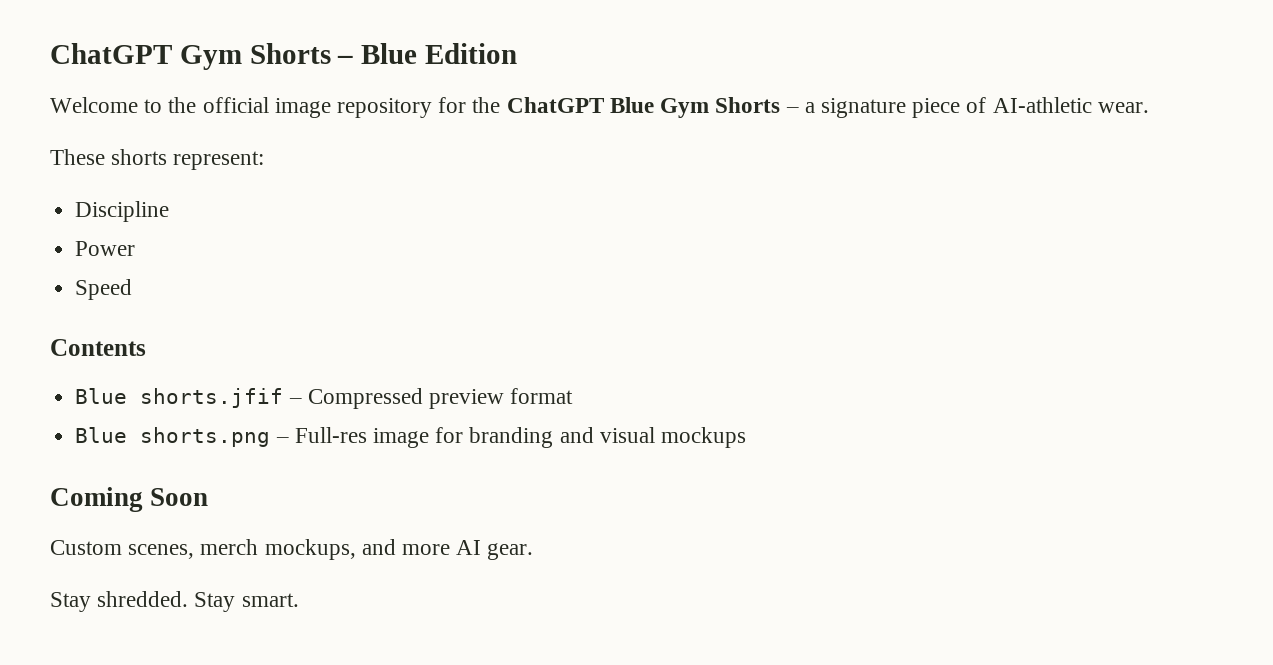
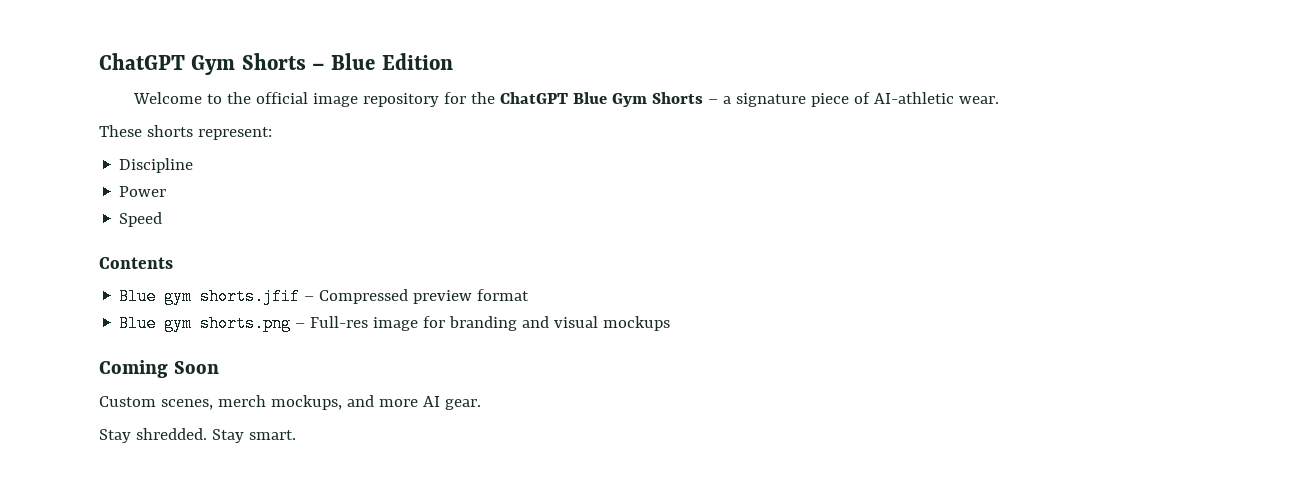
- Blue shorts.jfif – Compressed preview format
+ Blue gym shorts.jfif – Compressed preview format
- Blue shorts.png – Full-res image for branding and visual mockups
+ Blue gym shorts.png – Full-res image for branding and visual mockups

